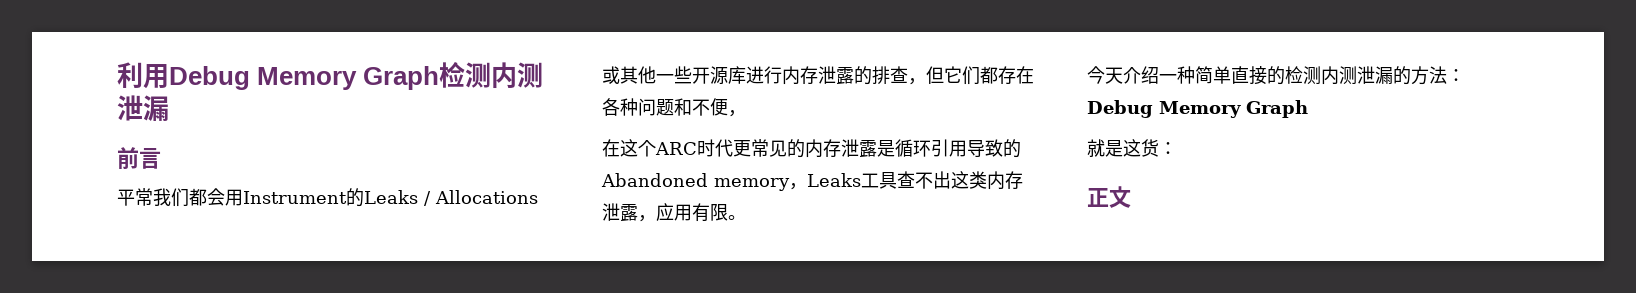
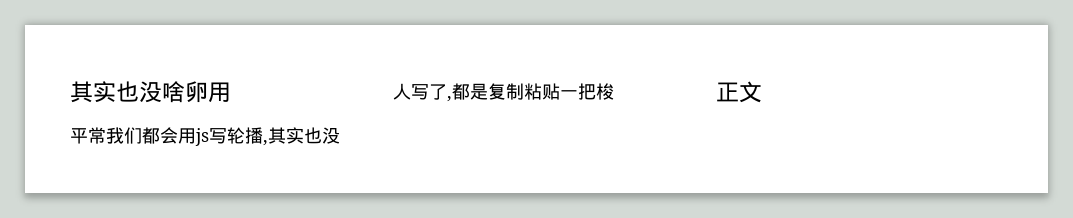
- 利用Debug Memory Graph检测内测泄漏
- 前言
- 平常我们都会用Instrument的Leaks / Allocations或其他一些开源库进行内存泄露的排查，但它们都存在各种问题和不便，
- 在这个ARC时代更常见的内存泄露是循环引用导致的Abandoned memory，Leaks工具查不出这类内存泄露，应用有限。
- 今天介绍一种简单直接的检测内测泄漏的方法：Debug Memory Graph
- 就是这货：
+ 其实也没啥卵用
+ 平常我们都会用js写轮播,其实也没人写了,都是复制粘贴一把梭

